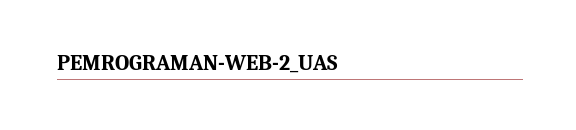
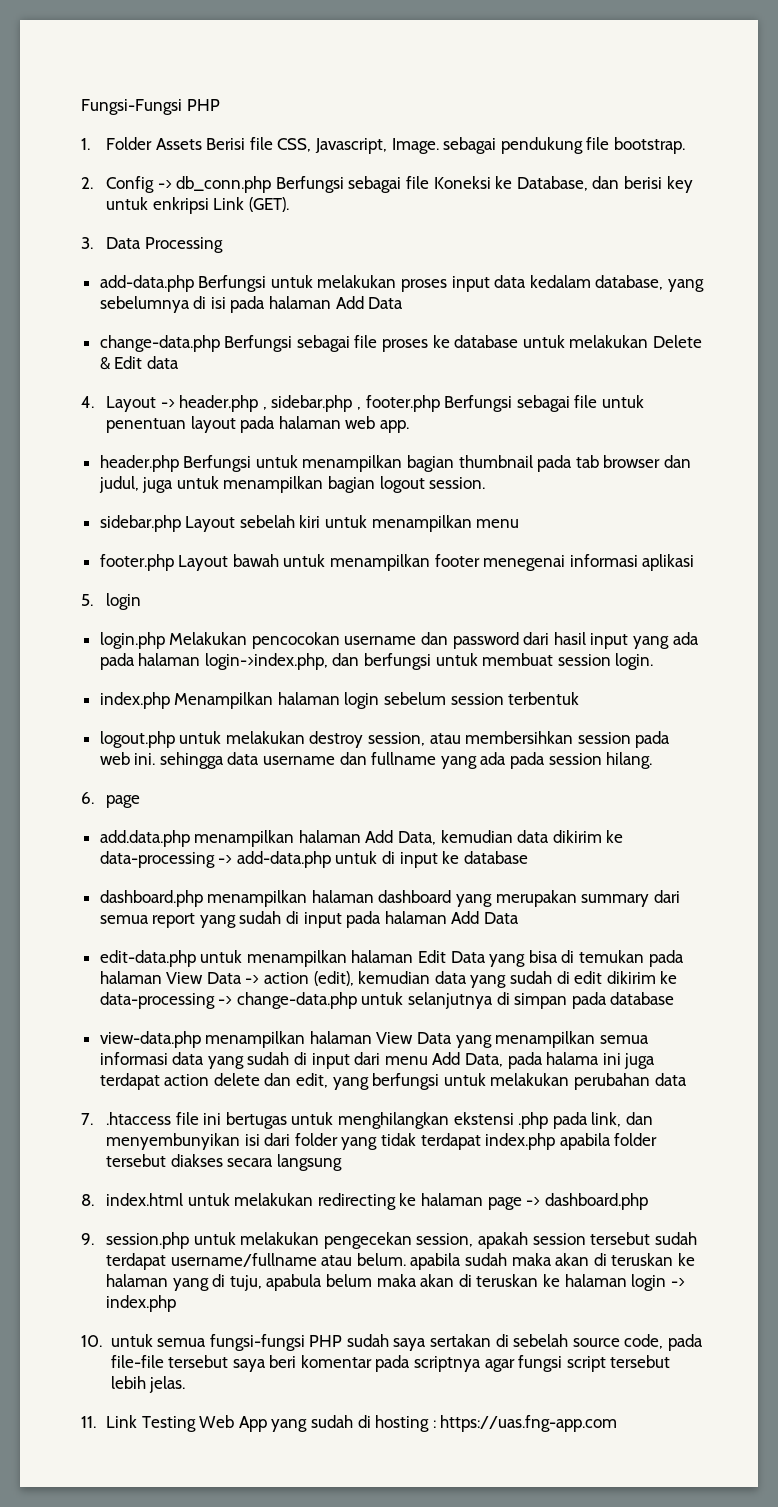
- PEMROGRAMAN-WEB-2_UAS
+ Fungsi-Fungsi PHP
+ 1. Folder Assets Berisi file CSS, Javascript, Image. sebagai pendukung file bootstrap.
+ 2. Config -> db_conn.php Berfungsi sebagai file Koneksi ke Database, dan berisi key untuk enkripsi Link (GET).
+ 3. Data Processing
+ add-data.php Berfungsi untuk melakukan proses input data kedalam database, yang sebelumnya di isi pada halaman Add Data
+ change-data.php Berfungsi sebagai file proses ke database untuk melakukan Delete & Edit data
+ 4. Layout -> header.php , sidebar.php , footer.php Berfungsi sebagai file untuk penentuan layout pada halaman web app.
+ header.php Berfungsi untuk menampilkan bagian thumbnail pada tab browser dan judul, juga untuk menampilkan bagian logout session.
+ sidebar.php Layout sebelah kiri untuk menampilkan menu
+ footer.php Layout bawah untuk menampilkan footer menegenai informasi aplikasi
+ 5. login
+ login.php Melakukan pencocokan username dan password dari hasil input yang ada pada halaman login->index.php, dan berfungsi untuk membuat session login.
+ index.php Menampilkan halaman login sebelum session terbentuk
+ logout.php untuk melakukan destroy session, atau membersihkan session pada web ini. sehingga data username dan fullname yang ada pada session hilang.
+ 6. page
+ add.data.php menampilkan halaman Add Data, kemudian data dikirim ke data-processing -> add-data.php untuk di input ke database
+ dashboard.php menampilkan halaman dashboard yang merupakan summary dari semua report yang sudah di input pada halaman Add Data
+ edit-data.php untuk menampilkan halaman Edit Data yang bisa di temukan pada halaman View Data -> action (edit), kemudian data yang sudah di edit dikirim ke data-processing -> change-data.php untuk selanjutnya di simpan pada database
+ view-data.php menampilkan halaman View Data yang menampilkan semua informasi data yang sudah di input dari menu Add Data, pada halama ini juga terdapat action delete dan edit, yang berfungsi untuk melakukan perubahan data
+ 7. .htaccess file ini bertugas untuk menghilangkan ekstensi .php pada link, dan menyembunyikan isi dari folder yang tidak terdapat index.php apabila folder tersebut diakses secara langsung
+ 8. index.html untuk melakukan redirecting ke halaman page -> dashboard.php
+ 9. session.php untuk melakukan pengecekan session, apakah session tersebut sudah terdapat username/fullname atau belum. apabila sudah maka akan di teruskan ke halaman yang di tuju, apabula belum maka akan di teruskan ke halaman login -> index.php
+ 10. untuk semua fungsi-fungsi PHP sudah saya sertakan di sebelah source code, pada file-file tersebut saya beri komentar pada scriptnya agar fungsi script tersebut lebih jelas.
+ 11. Link Testing Web App yang sudah di hosting : https://uas.fng-app.com

